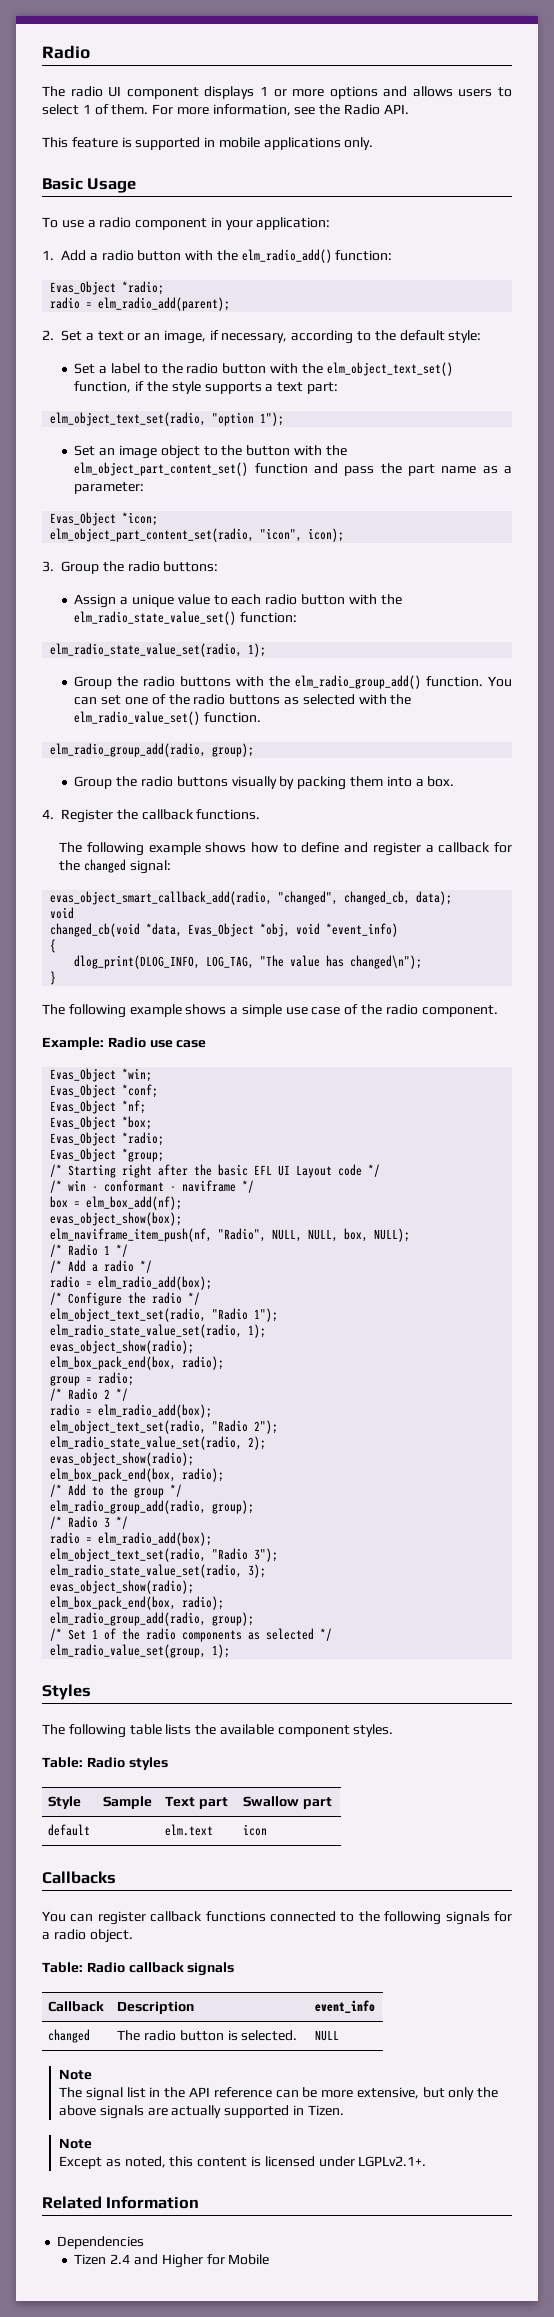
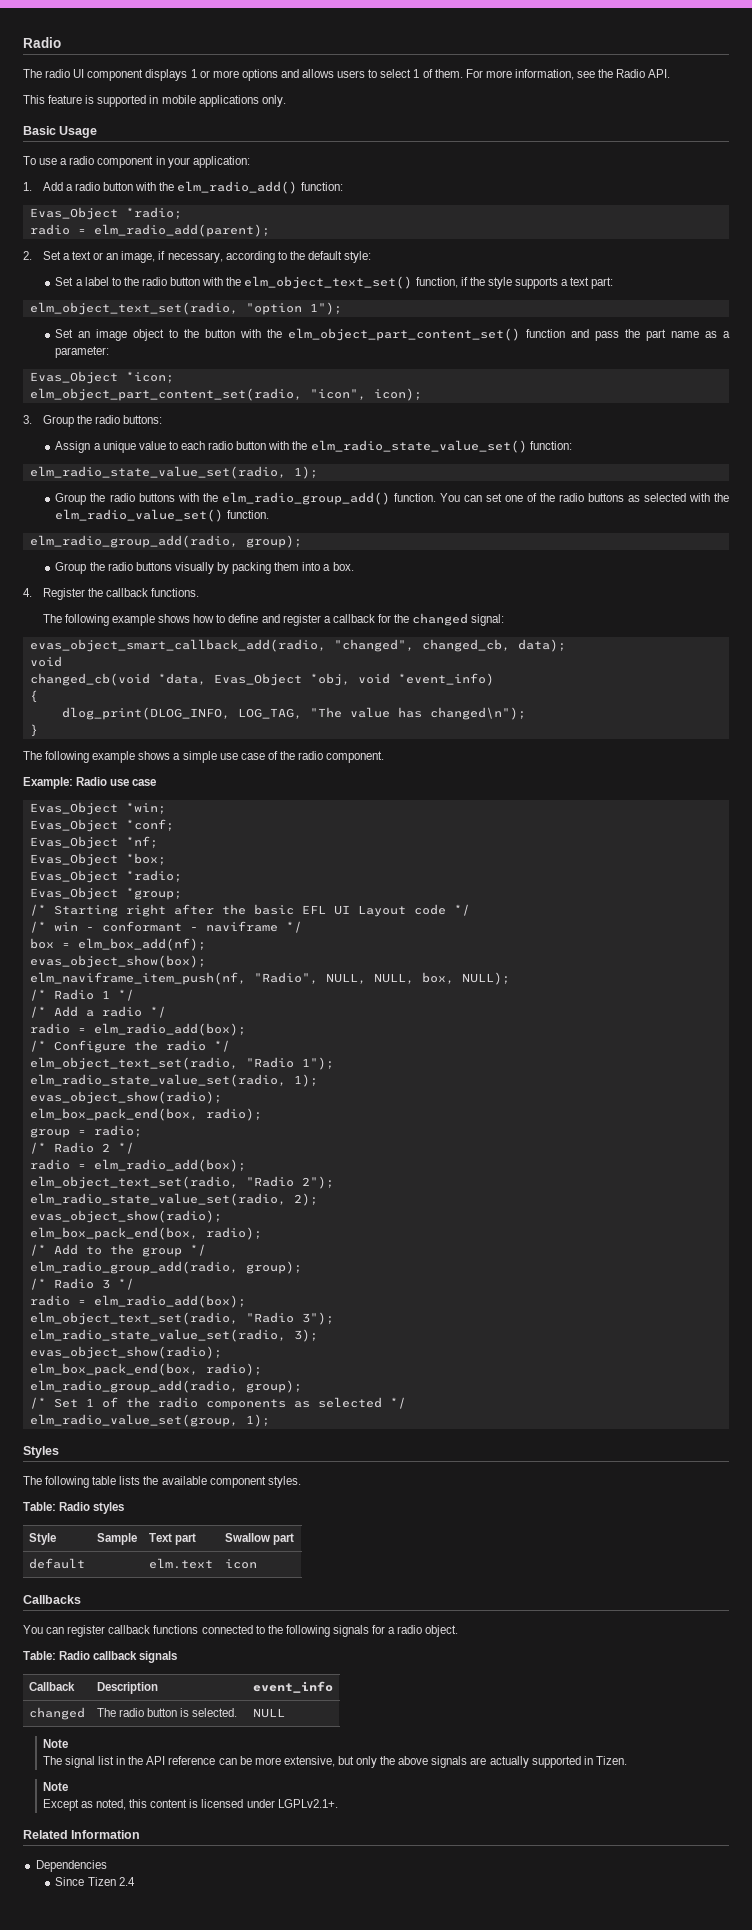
- Tizen 2.4 and Higher for Mobile
+ Since Tizen 2.4

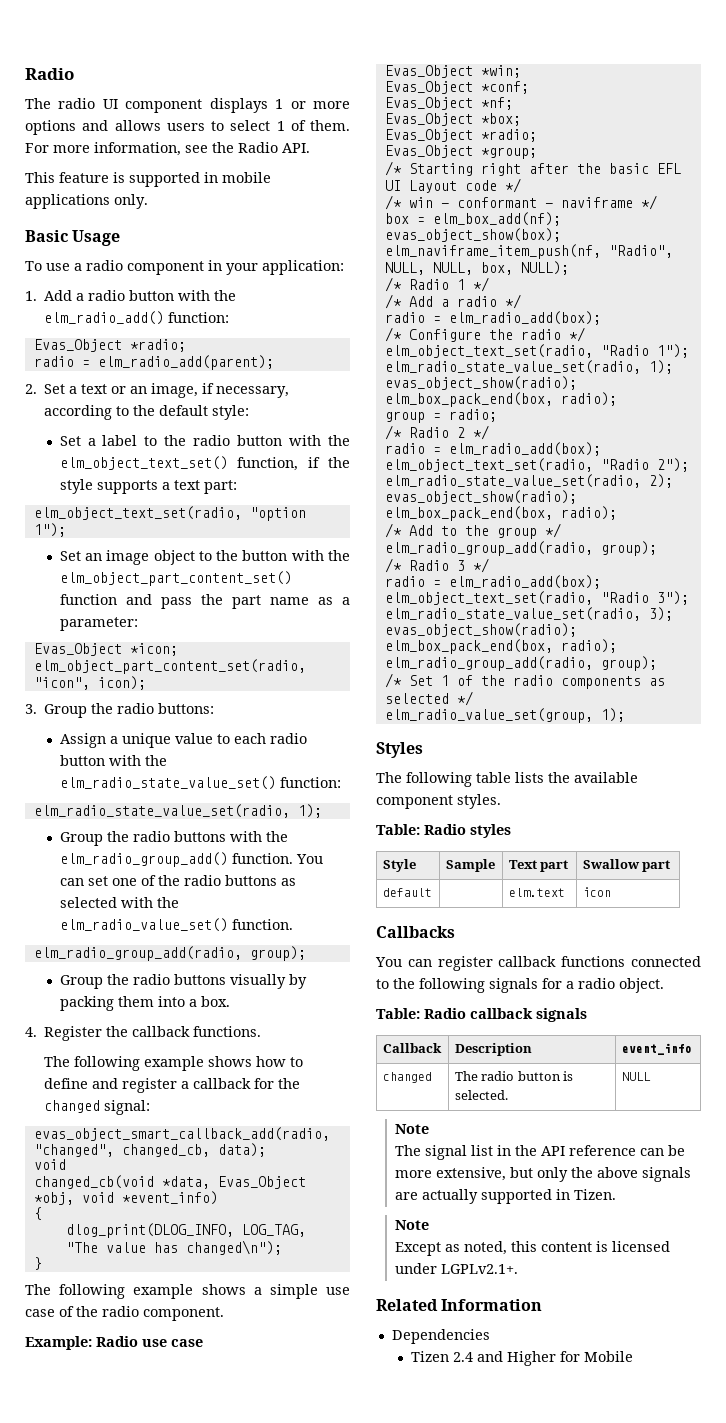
- Since Tizen 2.4
+ Tizen 2.4 and Higher for Mobile

